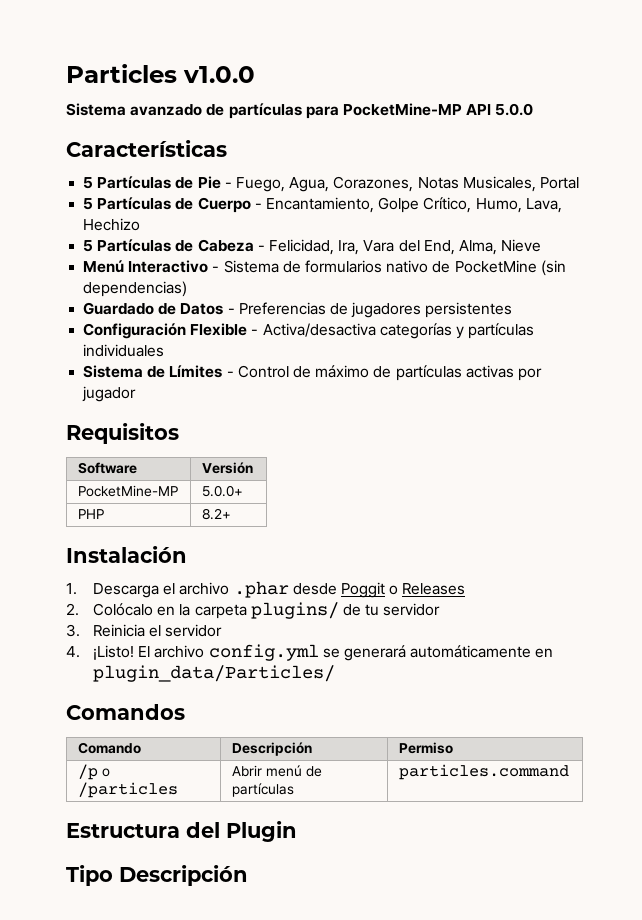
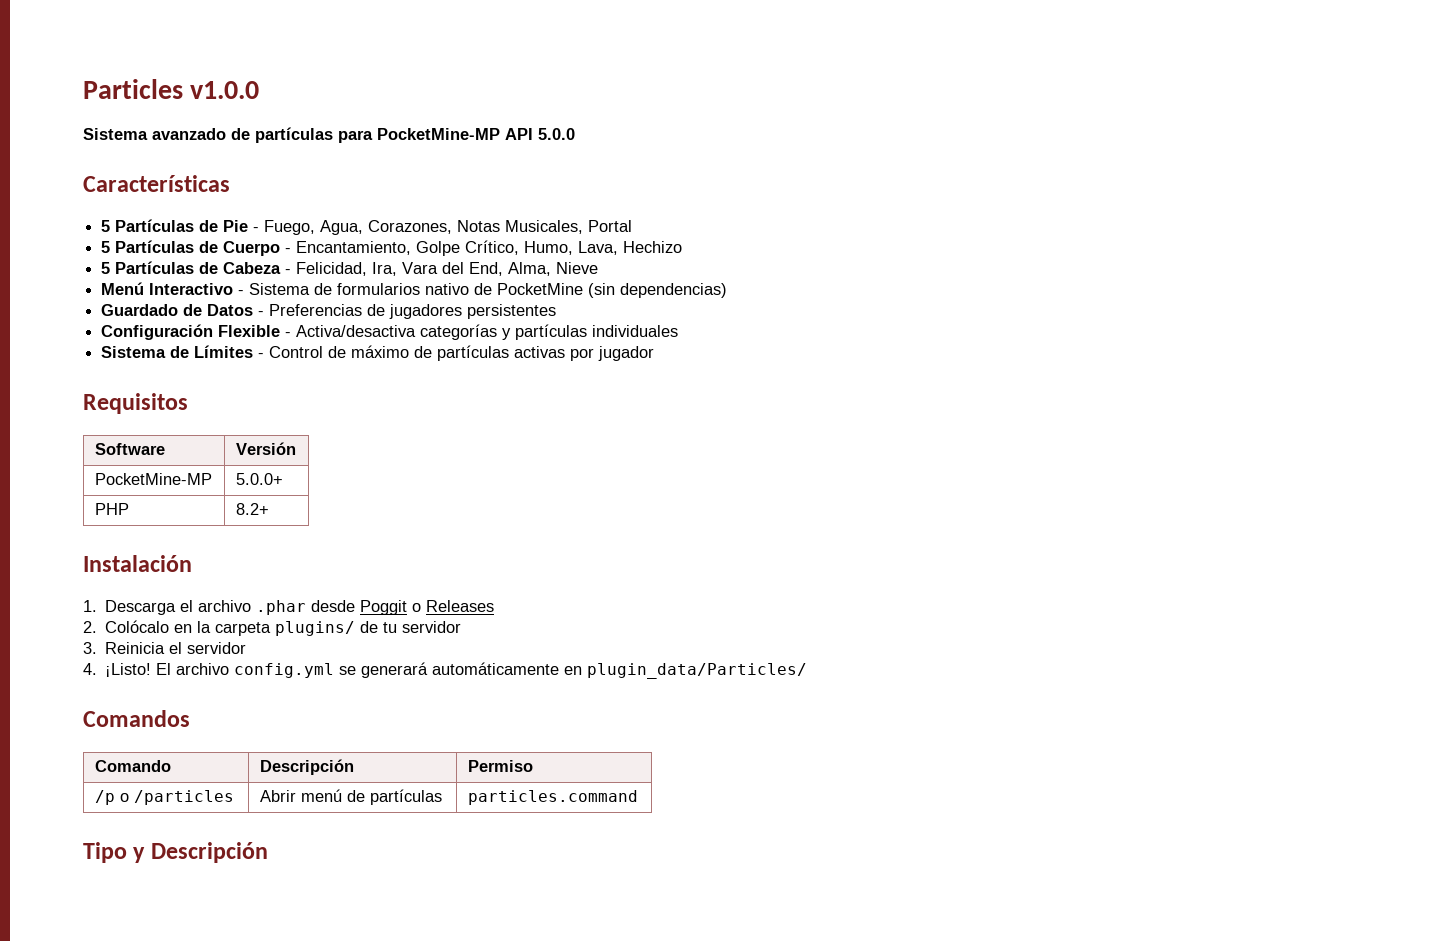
- Estructura del Plugin
- Tipo Descripción
+ Tipo y Descripción

